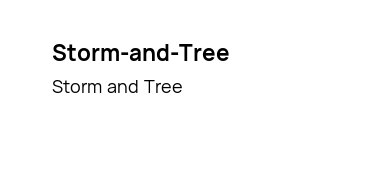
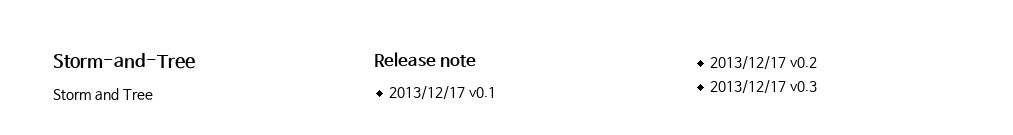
+ Release note
+ 2013/12/17 v0.1
+ 2013/12/17 v0.2
+ 2013/12/17 v0.3

